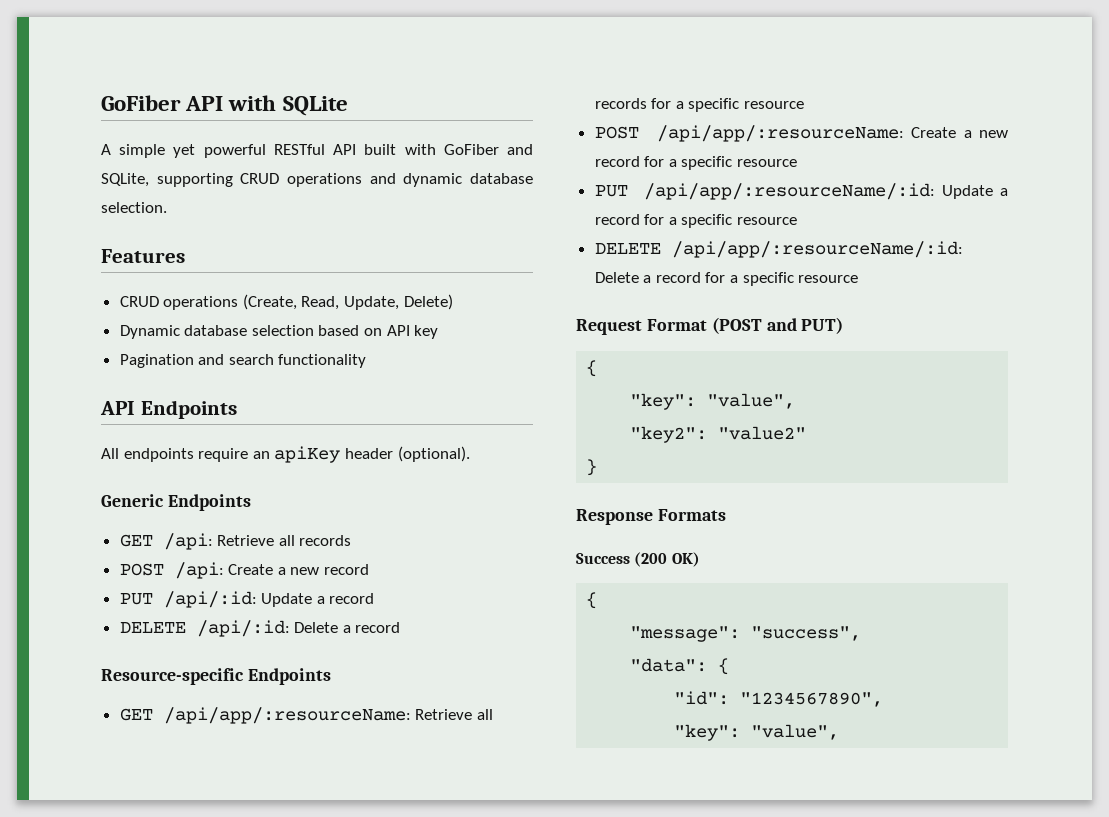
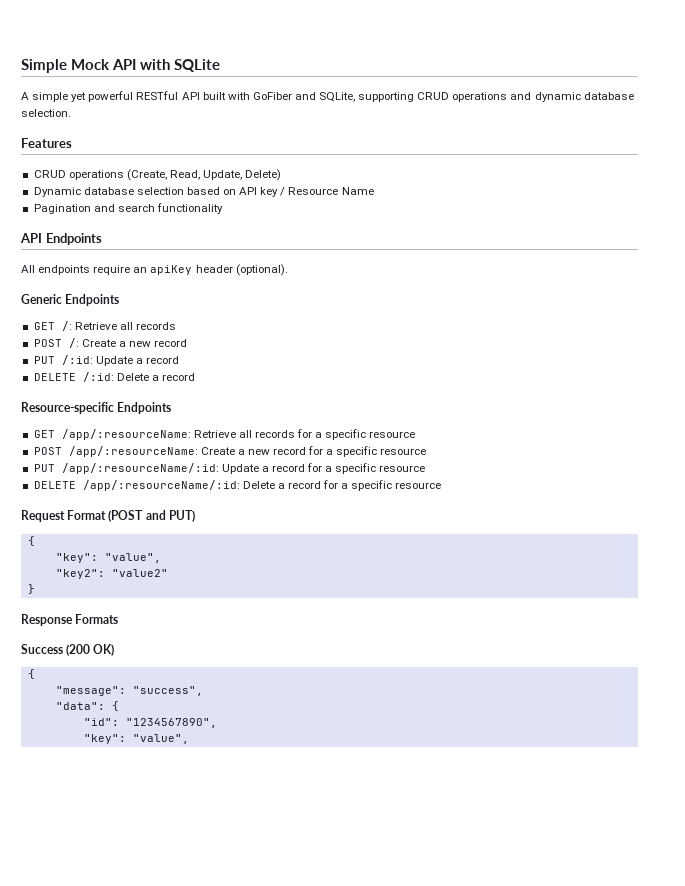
- GoFiber API with SQLite
+ Simple Mock API with SQLite
- Dynamic database selection based on API key
+ Dynamic database selection based on API key / Resource Name
- GET /api: Retrieve all records
+ GET /: Retrieve all records
- POST /api: Create a new record
+ POST /: Create a new record
- PUT /api/:id: Update a record
+ PUT /:id: Update a record
- DELETE /api/:id: Delete a record
+ DELETE /:id: Delete a record
- GET /api/app/:resourceName: Retrieve all records for a specific resource
+ GET /app/:resourceName: Retrieve all records for a specific resource
- POST /api/app/:resourceName: Create a new record for a specific resource
+ POST /app/:resourceName: Create a new record for a specific resource
- PUT /api/app/:resourceName/:id: Update a record for a specific resource
+ PUT /app/:resourceName/:id: Update a record for a specific resource
- DELETE /api/app/:resourceName/:id: Delete a record for a specific resource
+ DELETE /app/:resourceName/:id: Delete a record for a specific resource

